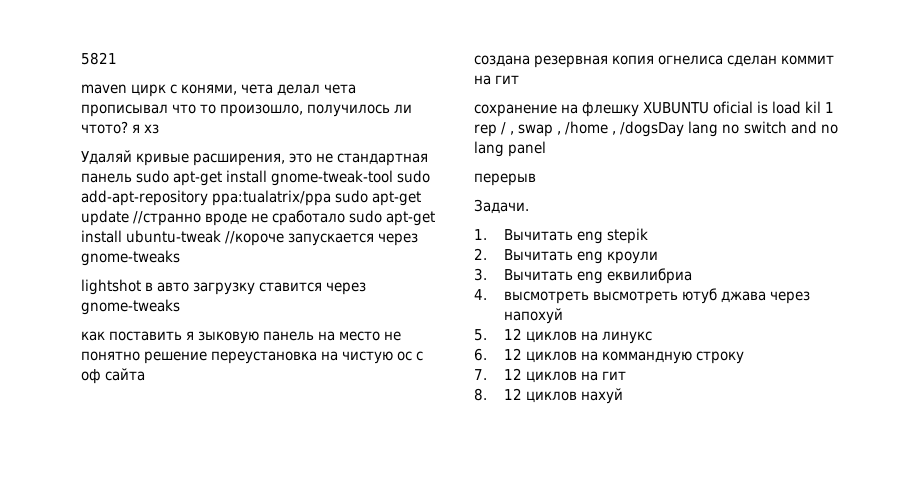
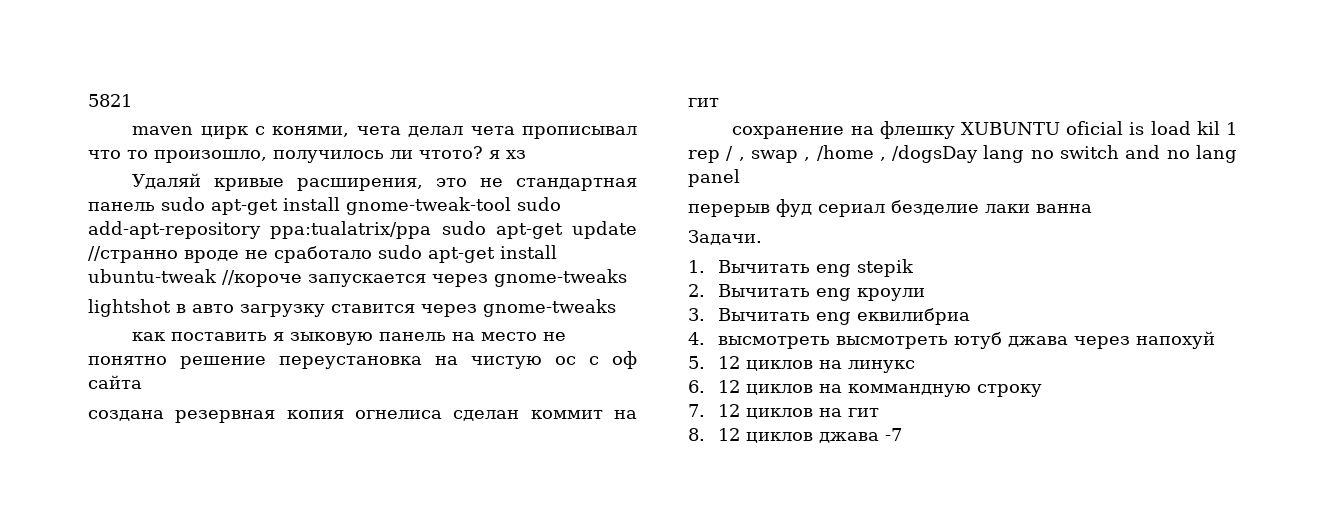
- перерыв
+ перерыв фуд сериал безделие лаки ванна
- 8. 12 циклов нахуй
+ 8. 12 циклов джава -7

